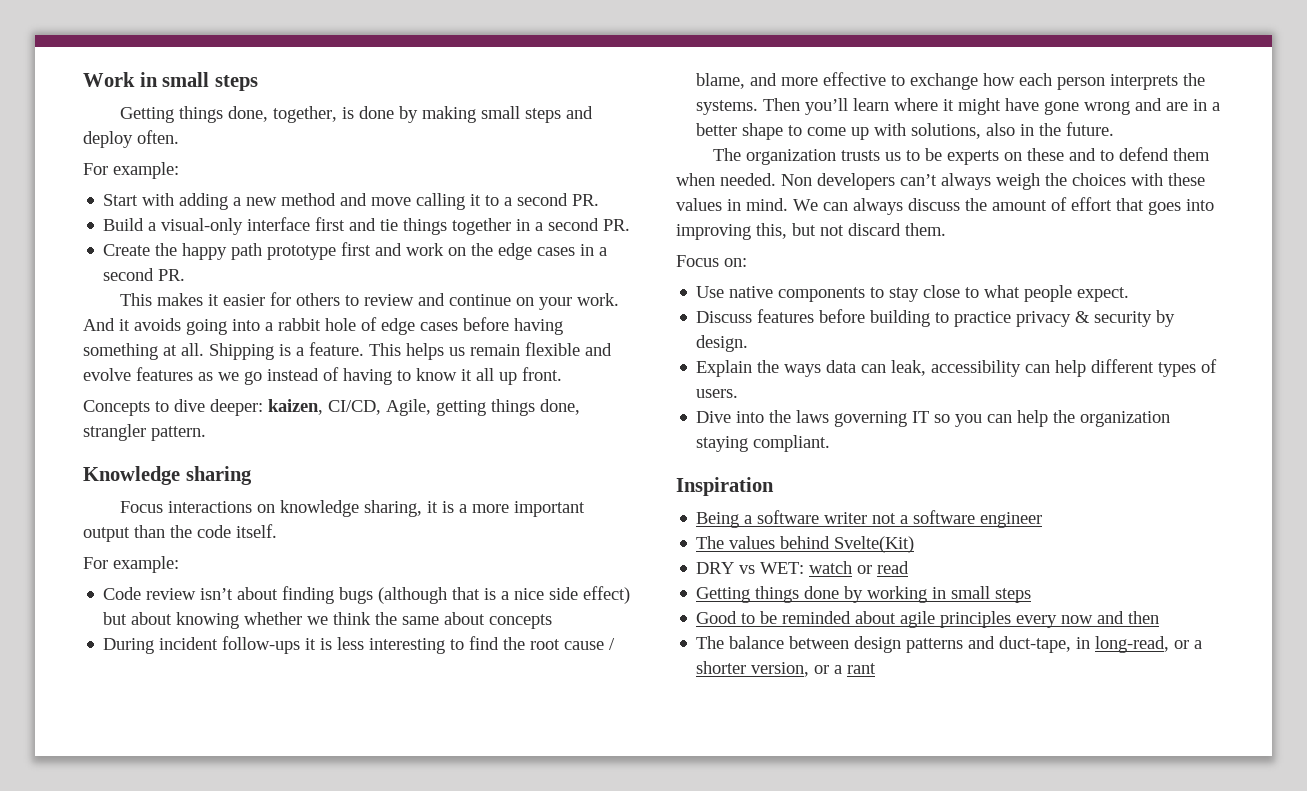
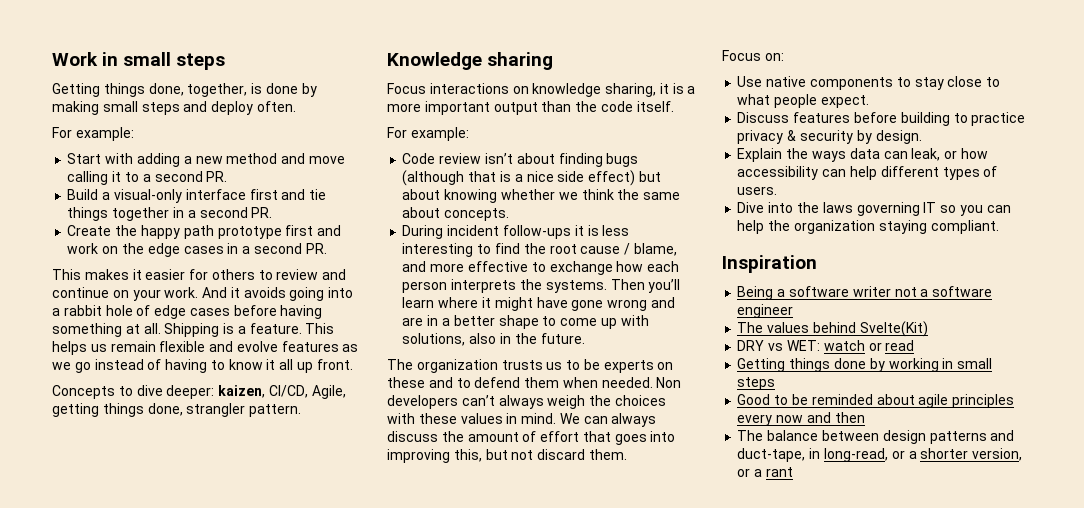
- Code review isn’t about finding bugs (although that is a nice side effect) but about knowing whether we think the same about concepts
+ Code review isn’t about finding bugs (although that is a nice side effect) but about knowing whether we think the same about concepts.
- Explain the ways data can leak, accessibility can help different types of users.
+ Explain the ways data can leak, or how accessibility can help different types of users.

